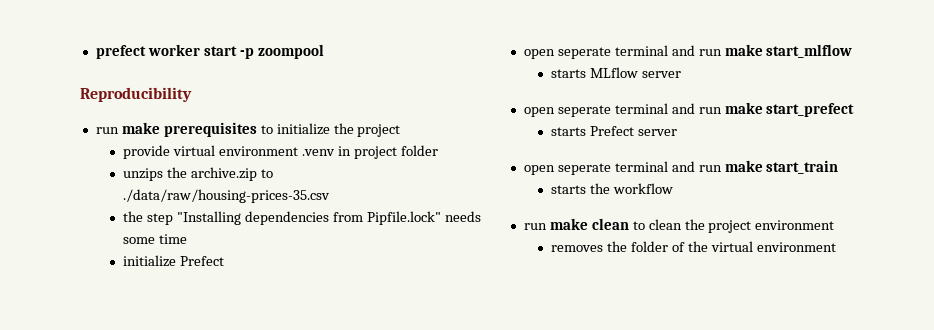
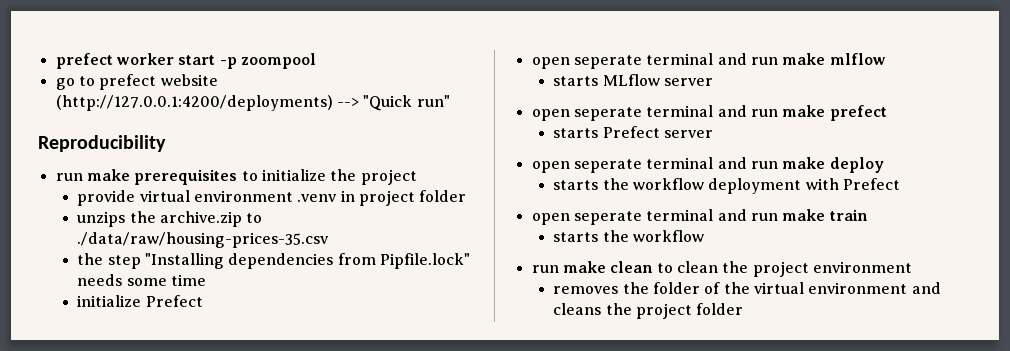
+ go to prefect website (http://127.0.0.1:4200/deployments) --> "Quick run"
- open seperate terminal and run make start_mlflow
+ open seperate terminal and run make mlflow
- open seperate terminal and run make start_prefect
+ open seperate terminal and run make prefect
- open seperate terminal and run make start_train
+ open seperate terminal and run make deploy
+ starts the workflow deployment with Prefect
+ open seperate terminal and run make train
- removes the folder of the virtual environment
+ removes the folder of the virtual environment and cleans the project folder

